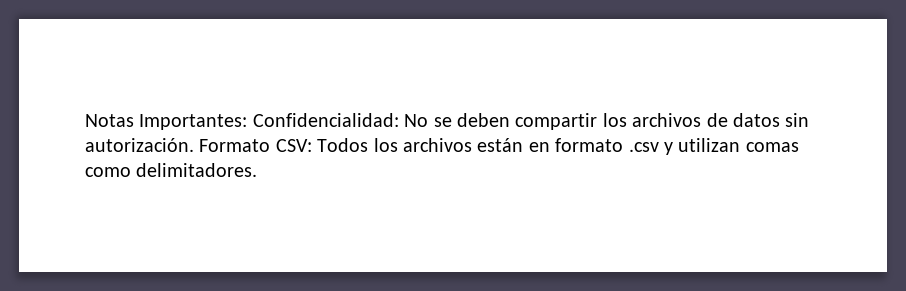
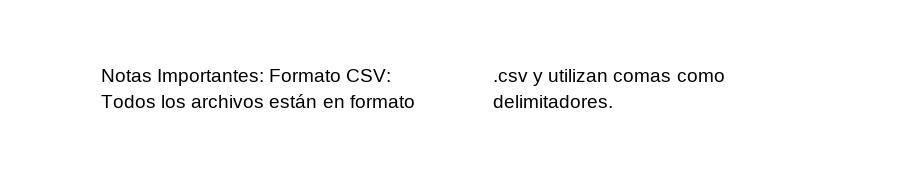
- Notas Importantes: Confidencialidad: No se deben compartir los archivos de datos sin autorización. Formato CSV: Todos los archivos están en formato .csv y utilizan comas como delimitadores.
+ Notas Importantes: Formato CSV: Todos los archivos están en formato .csv y utilizan comas como delimitadores.

